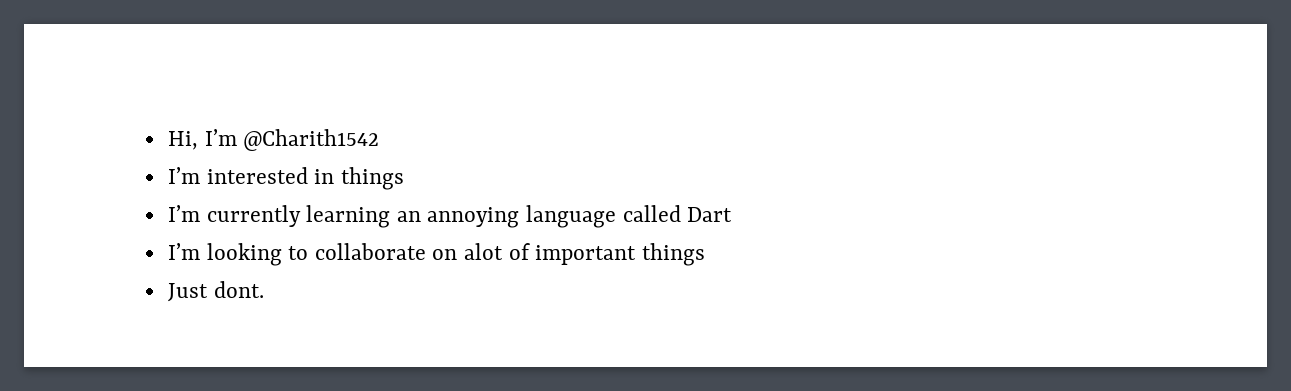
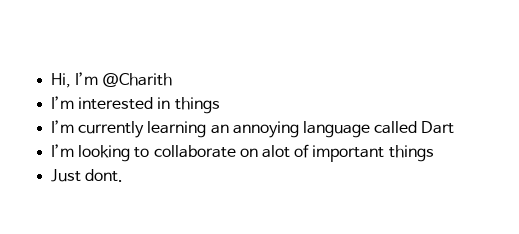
- Hi, I’m @Charith1542
+ Hi, I’m @Charith

